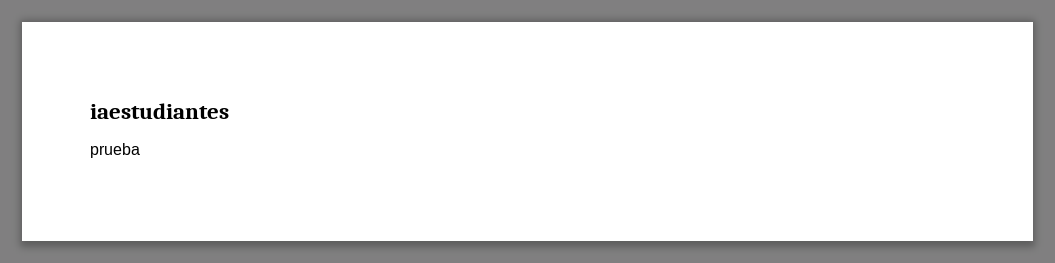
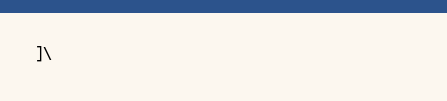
- iaestudiantes
- prueba
+ ]\

